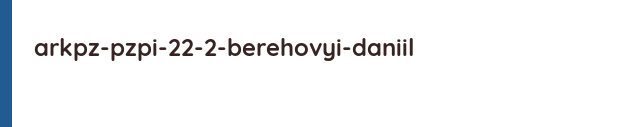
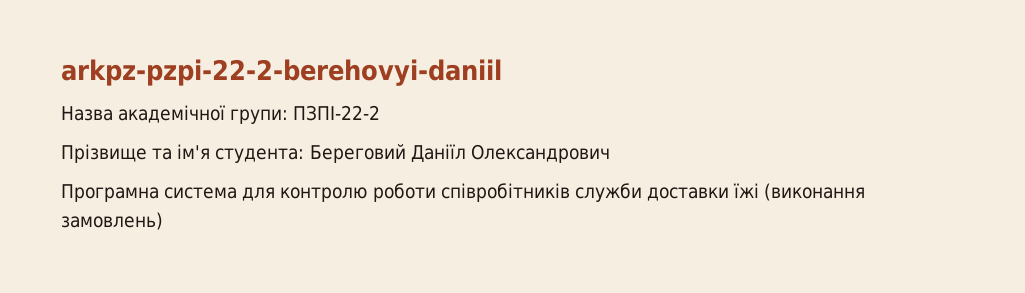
+ Назва академічної групи: ПЗПІ-22-2
+ Прізвище та ім'я студента: Береговий Даніїл Олександрович
+ Програмна система для контролю роботи співробітників служби доставки їжі (виконання замовлень)

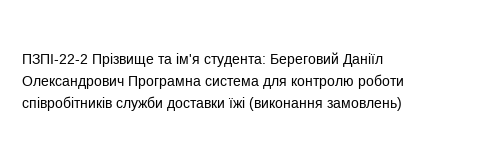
- arkpz-pzpi-22-2-berehovyi-daniil
- Назва академічної групи: ПЗПІ-22-2
- Прізвище та ім'я студента: Береговий Даніїл Олександрович
- Програмна система для контролю роботи співробітників служби доставки їжі (виконання замовлень)
+ ПЗПІ-22-2 Прізвище та ім'я студента: Береговий Даніїл Олександрович Програмна система для контролю роботи співробітників служби доставки їжі (виконання замовлень)

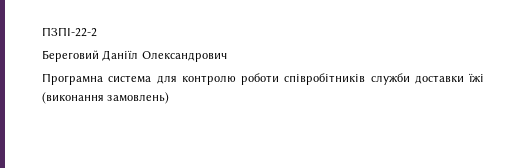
- ПЗПІ-22-2 Прізвище та ім'я студента: Береговий Даніїл Олександрович Програмна система для контролю роботи співробітників служби доставки їжі (виконання замовлень)
+ ПЗПІ-22-2
+ Береговий Даніїл Олександрович
+ Програмна система для контролю роботи співробітників служби доставки їжі (виконання замовлень)

